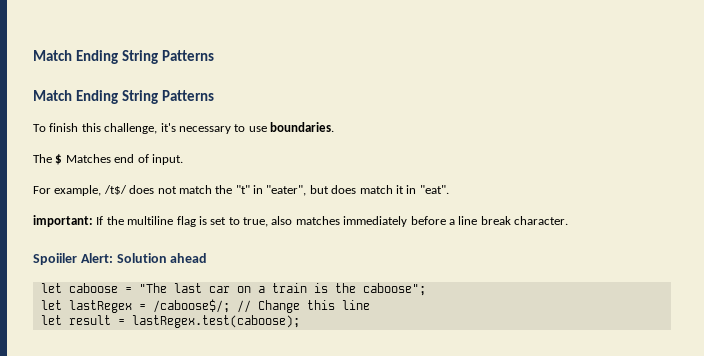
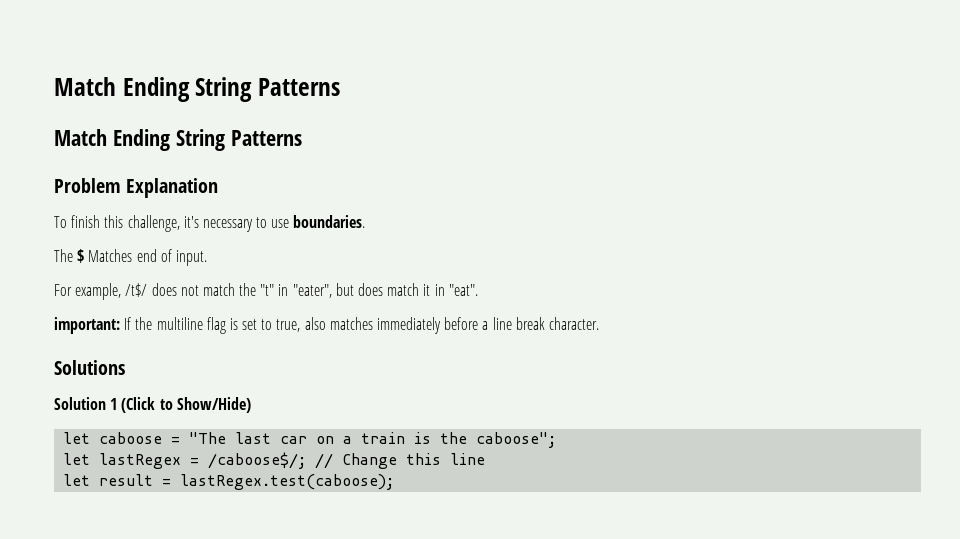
+ Problem Explanation
- Spoiiler Alert: Solution ahead
+ Solutions
+ Solution 1 (Click to Show/Hide)

